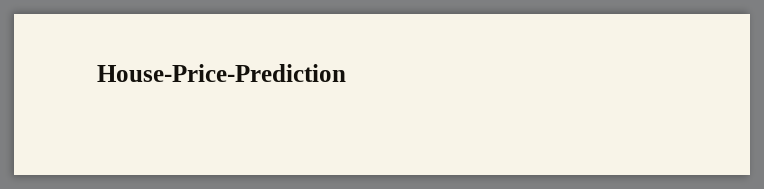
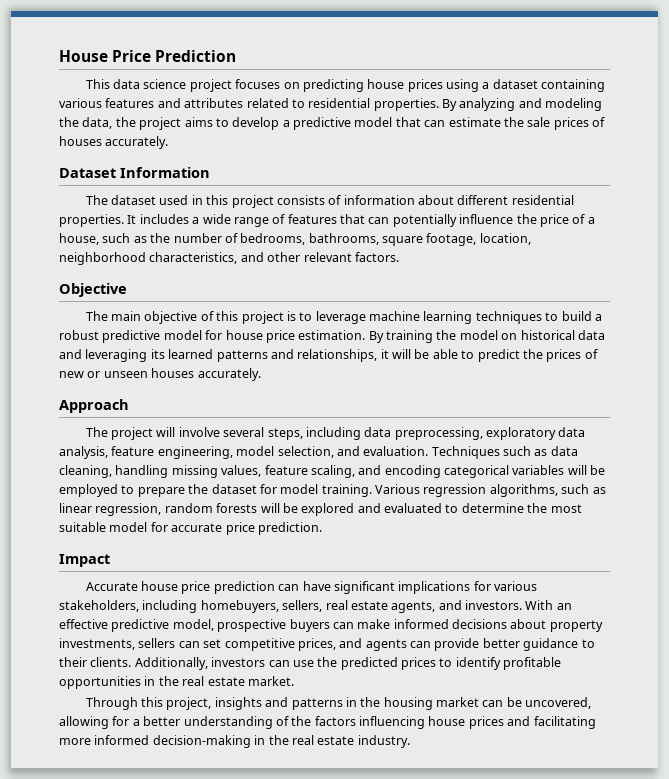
- House-Price-Prediction
+ House Price Prediction
+ This data science project focuses on predicting house prices using a dataset containing various features and attributes related to residential properties. By analyzing and modeling the data, the project aims to develop a predictive model that can estimate the sale prices of houses accurately.
+ Dataset Information
+ The dataset used in this project consists of information about different residential properties. It includes a wide range of features that can potentially influence the price of a house, such as the number of bedrooms, bathrooms, square footage, location, neighborhood characteristics, and other relevant factors.
+ Objective
+ The main objective of this project is to leverage machine learning techniques to build a robust predictive model for house price estimation. By training the model on historical data and leveraging its learned patterns and relationships, it will be able to predict the prices of new or unseen houses accurately.
+ Approach
+ The project will involve several steps, including data preprocessing, exploratory data analysis, feature engineering, model selection, and evaluation. Techniques such as data cleaning, handling missing values, feature scaling, and encoding categorical variables will be employed to prepare the dataset for model training. Various regression algorithms, such as linear regression, random forests will be explored and evaluated to determine the most suitable model for accurate price prediction.
+ Impact
+ Accurate house price prediction can have significant implications for various stakeholders, including homebuyers, sellers, real estate agents, and investors. With an effective predictive model, prospective buyers can make informed decisions about property investments, sellers can set competitive prices, and agents can provide better guidance to their clients. Additionally, investors can use the predicted prices to identify profitable opportunities in the real estate market.
+ Through this project, insights and patterns in the housing market can be uncovered, allowing for a better understanding of the factors influencing house prices and facilitating more informed decision-making in the real estate industry.

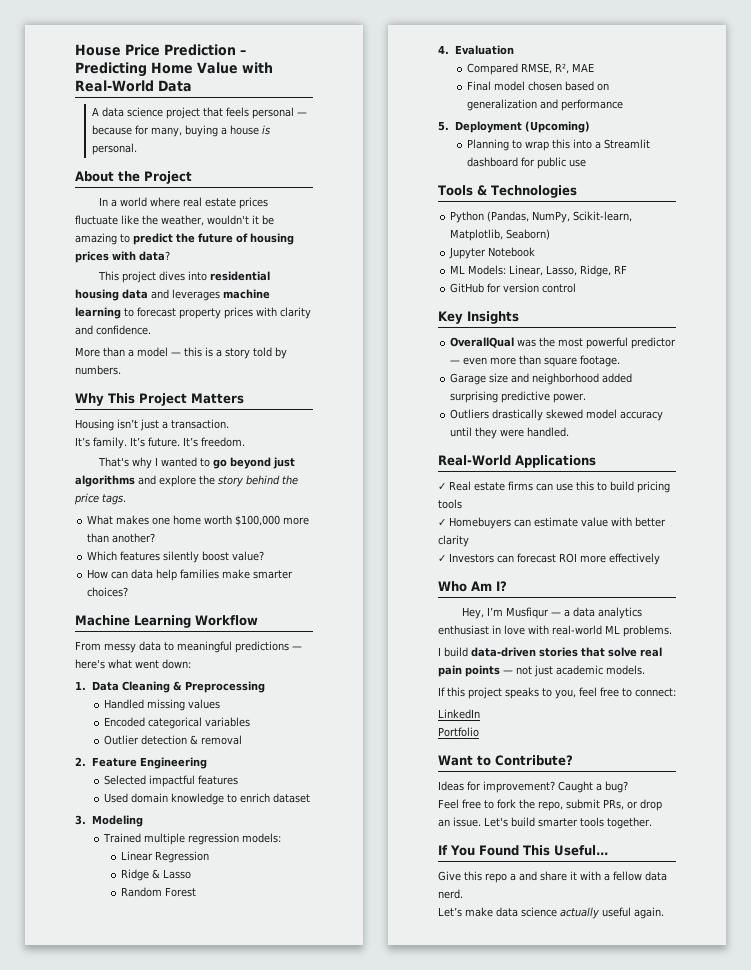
- House Price Prediction
- This data science project focuses on predicting house prices using a dataset containing various features and attributes related to residential properties. By analyzing and modeling the data, the project aims to develop a predictive model that can estimate the sale prices of houses accurately.
- Dataset Information
- The dataset used in this project consists of information about different residential properties. It includes a wide range of features that can potentially influence the price of a house, such as the number of bedrooms, bathrooms, square footage, location, neighborhood characteristics, and other relevant factors.
- Objective
- The main objective of this project is to leverage machine learning techniques to build a robust predictive model for house price estimation. By training the model on historical data and leveraging its learned patterns and relationships, it will be able to predict the prices of new or unseen houses accurately.
- Approach
- The project will involve several steps, including data preprocessing, exploratory data analysis, feature engineering, model selection, and evaluation. Techniques such as data cleaning, handling missing values, feature scaling, and encoding categorical variables will be employed to prepare the dataset for model training. Various regression algorithms, such as linear regression, random forests will be explored and evaluated to determine the most suitable model for accurate price prediction.
- Impact
- Accurate house price prediction can have significant implications for various stakeholders, including homebuyers, sellers, real estate agents, and investors. With an effective predictive model, prospective buyers can make informed decisions about property investments, sellers can set competitive prices, and agents can provide better guidance to their clients. Additionally, investors can use the predicted prices to identify profitable opportunities in the real estate market.
- Through this project, insights and patterns in the housing market can be uncovered, allowing for a better understanding of the factors influencing house prices and facilitating more informed decision-making in the real estate industry.
+ House Price Prediction – Predicting Home Value with Real-World Data
+ A data science project that feels personal — because for many, buying a house is personal.
+ About the Project
+ In a world where real estate prices fluctuate like the weather, wouldn't it be amazing to predict the future of housing prices with data?
+ This project dives into residential housing data and leverages machine learning to forecast property prices with clarity and confidence.
+ More than a model — this is a story told by numbers.
+ Why This Project Matters
+ Housing isn’t just a transaction.
+ It’s family. It’s future. It’s freedom.
+ That's why I wanted to go beyond just algorithms and explore the story behind the price tags.
+ What makes one home worth $100,000 more than another?
+ Which features silently boost value?
+ How can data help families make smarter choices?
+ Machine Learning Workflow
+ From messy data to meaningful predictions — here's what went down:
+ 1. Data Cleaning & Preprocessing
+ Handled missing values
+ Encoded categorical variables
+ Outlier detection & removal
+ 2. Feature Engineering
+ Selected impactful features
+ Used domain knowledge to enrich dataset
+ 3. Modeling
+ Trained multiple regression models:
+ Linear Regression
+ Ridge & Lasso
+ Random Forest
+ 4. Evaluation
+ Compared RMSE, R², MAE
+ Final model chosen based on generalization and performance
+ 5. Deployment (Upcoming)
+ Planning to wrap this into a Streamlit dashboard for public use
+ Tools & Technologies
+ Python (Pandas, NumPy, Scikit-learn, Matplotlib, Seaborn)
+ Jupyter Notebook
+ ML Models: Linear, Lasso, Ridge, RF
+ GitHub for version control
+ Key Insights
+ OverallQual was the most powerful predictor — even more than square footage.
+ Garage size and neighborhood added surprising predictive power.
+ Outliers drastically skewed model accuracy until they were handled.
+ Real-World Applications
+ ✓ Real estate firms can use this to build pricing tools
+ ✓ Homebuyers can estimate value with better clarity
+ ✓ Investors can forecast ROI more effectively
+ Who Am I?
+ Hey, I’m Musfiqur — a data analytics enthusiast in love with real-world ML problems.
+ I build data-driven stories that solve real pain points — not just academic models.
+ If this project speaks to you, feel free to connect:
+ LinkedIn
+ Portfolio
+ Want to Contribute?
+ Ideas for improvement? Caught a bug?
+ Feel free to fork the repo, submit PRs, or drop an issue. Let's build smarter tools together.
+ If You Found This Useful...
+ Give this repo a and share it with a fellow data nerd.
+ Let’s make data science actually useful again.

